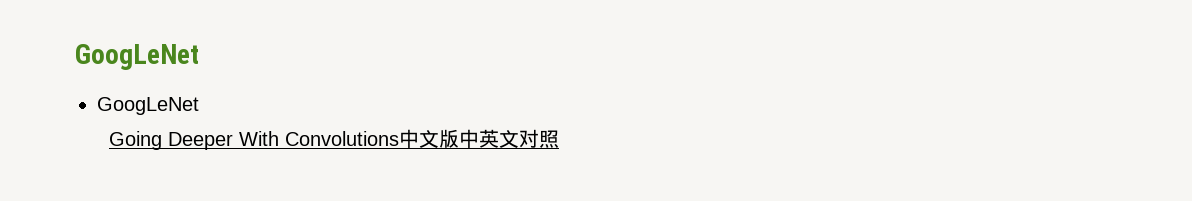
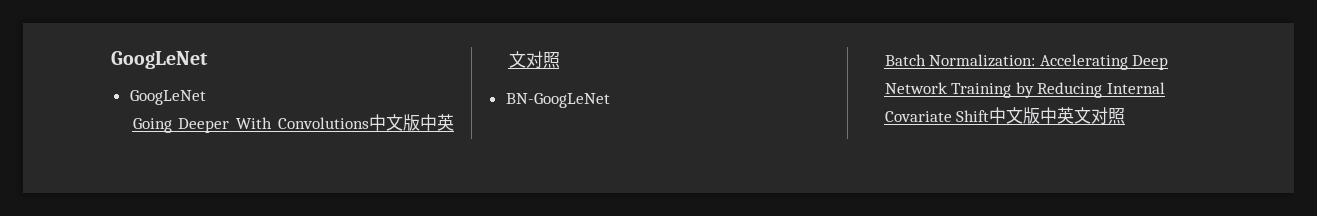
+ BN-GoogLeNet
+ Batch Normalization: Accelerating Deep Network Training by Reducing Internal Covariate Shift中文版中英文对照

